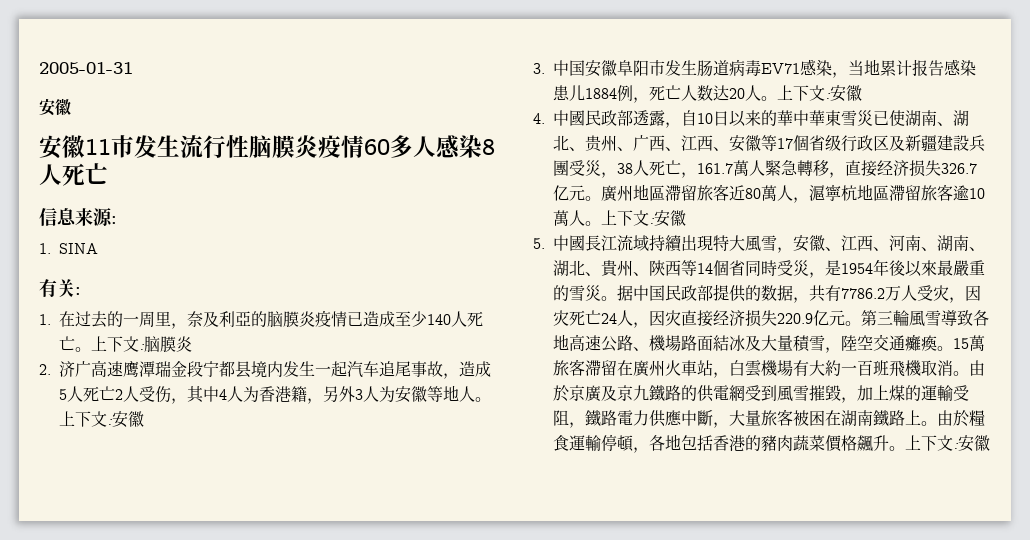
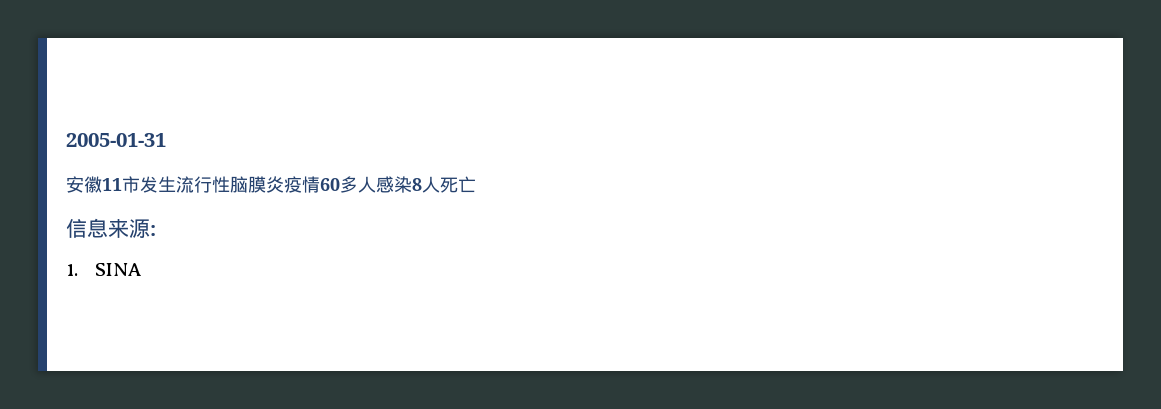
  2005-01-31
- 安徽
- 有关:
- 1.在过去的一周里，奈及利亞的脑膜炎疫情已造成至少140人死亡。上下文:脑膜炎
- 2.济广高速鹰潭瑞金段宁都县境内发生一起汽车追尾事故，造成5人死亡2人受伤，其中4人为香港籍，另外3人为安徽等地人。上下文:安徽
- 3.中国安徽阜阳市发生肠道病毒EV71感染，当地累计报告感染患儿1884例，死亡人数达20人。上下文:安徽
- 4.中國民政部透露，自10日以来的華中華東雪災已使湖南、湖北、贵州、广西、江西、安徽等17個省级行政区及新疆建設兵團受災，38人死亡，161.7萬人緊急轉移，直接经济损失326.7亿元。廣州地區滯留旅客近80萬人，滬寧杭地區滯留旅客逾10萬人。上下文:安徽
- 5.中國長江流域持續出現特大風雪，安徽、江西、河南、湖南、湖北、貴州、陝西等14個省同時受災，是1954年後以來最嚴重的雪災。据中国民政部提供的数据，共有7786.2万人受灾，因灾死亡24人，因灾直接经济损失220.9亿元。第三輪風雪導致各地高速公路、機場路面結冰及大量積雪，陸空交通癱瘓。15萬旅客滯留在廣州火車站，白雲機場有大約一百班飛機取消。由於京廣及京九鐵路的供電網受到風雪摧毀，加上煤的運輸受阻，鐵路電力供應中斷，大量旅客被困在湖南鐵路上。由於糧食運輸停頓，各地包括香港的豬肉蔬菜價格飆升。上下文:安徽

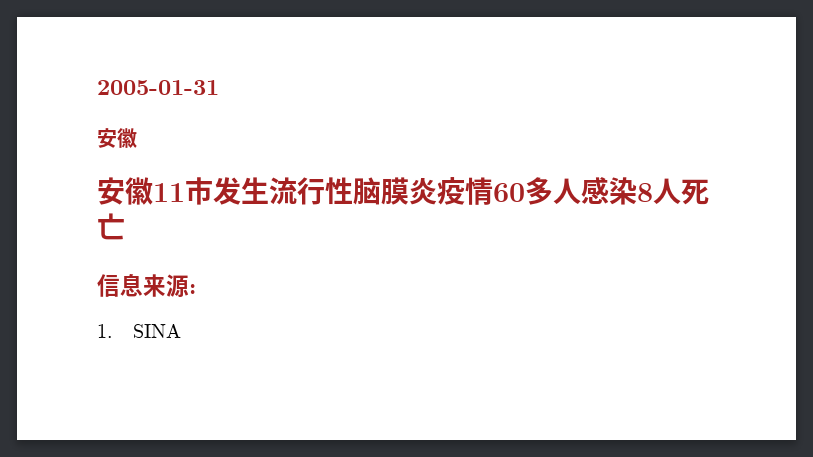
  2005-01-31
+ 安徽

